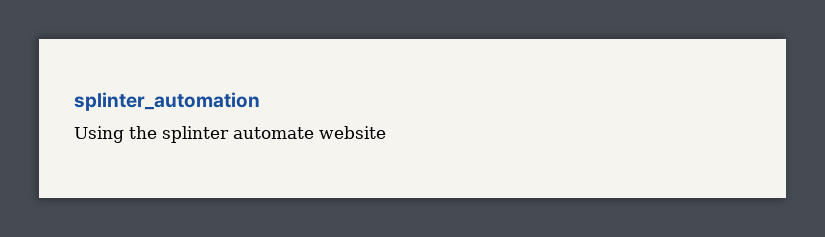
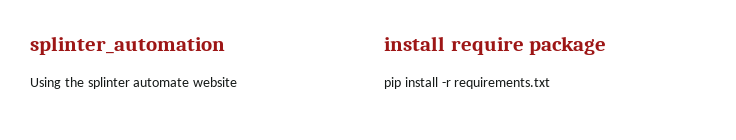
+ install require package
+ pip install -r requirements.txt

